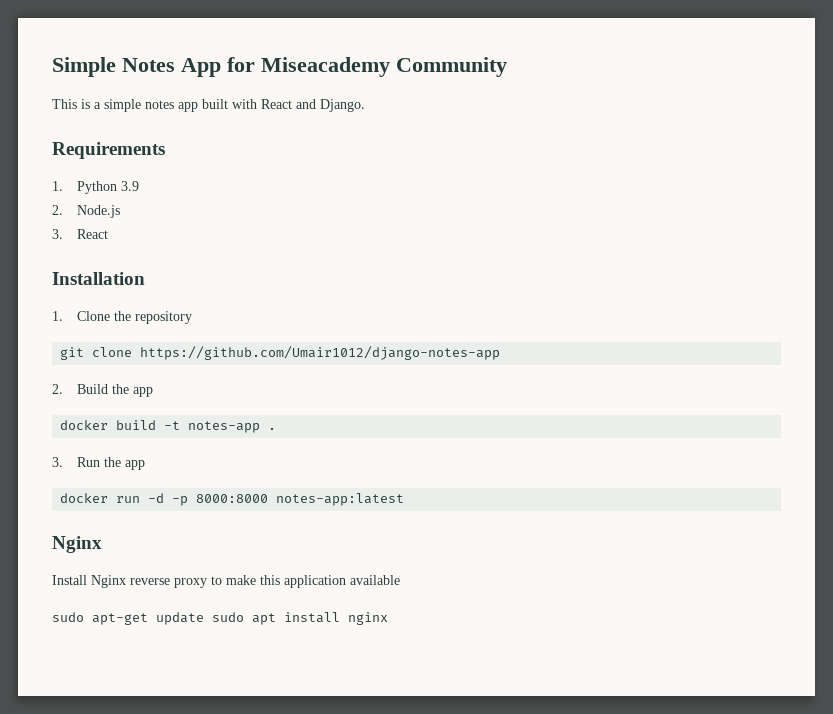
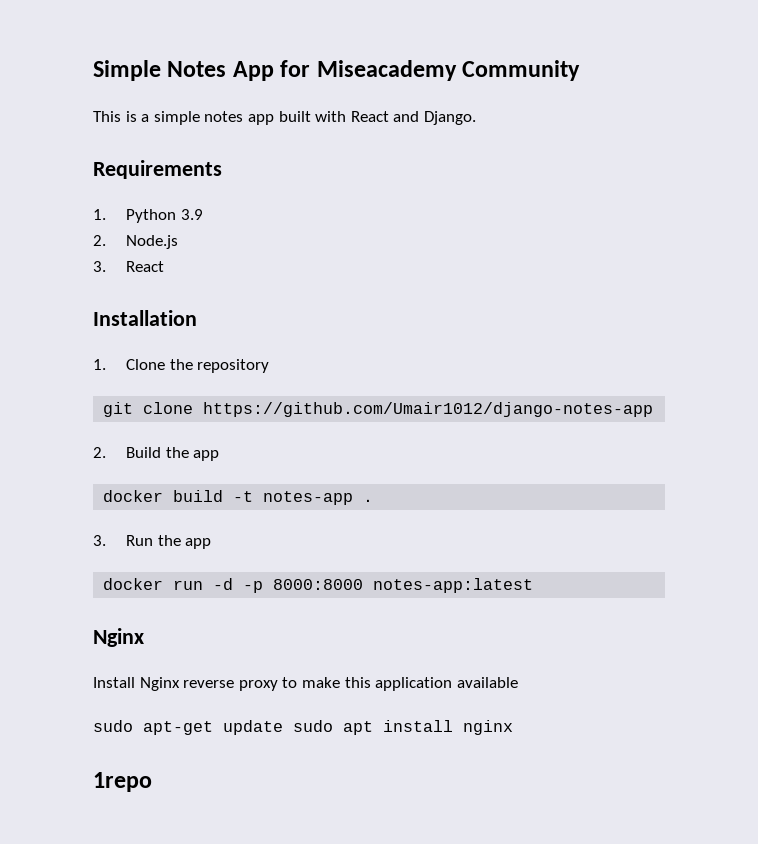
+ 1repo

